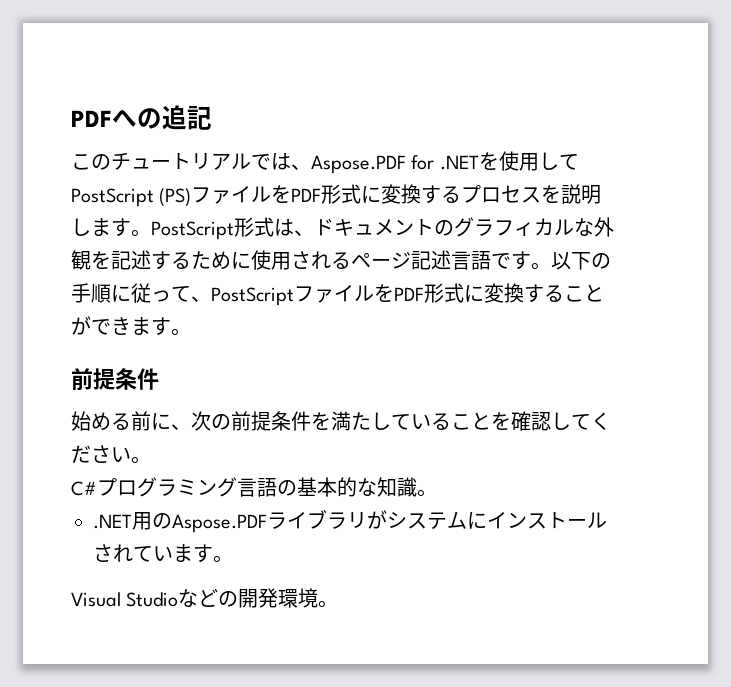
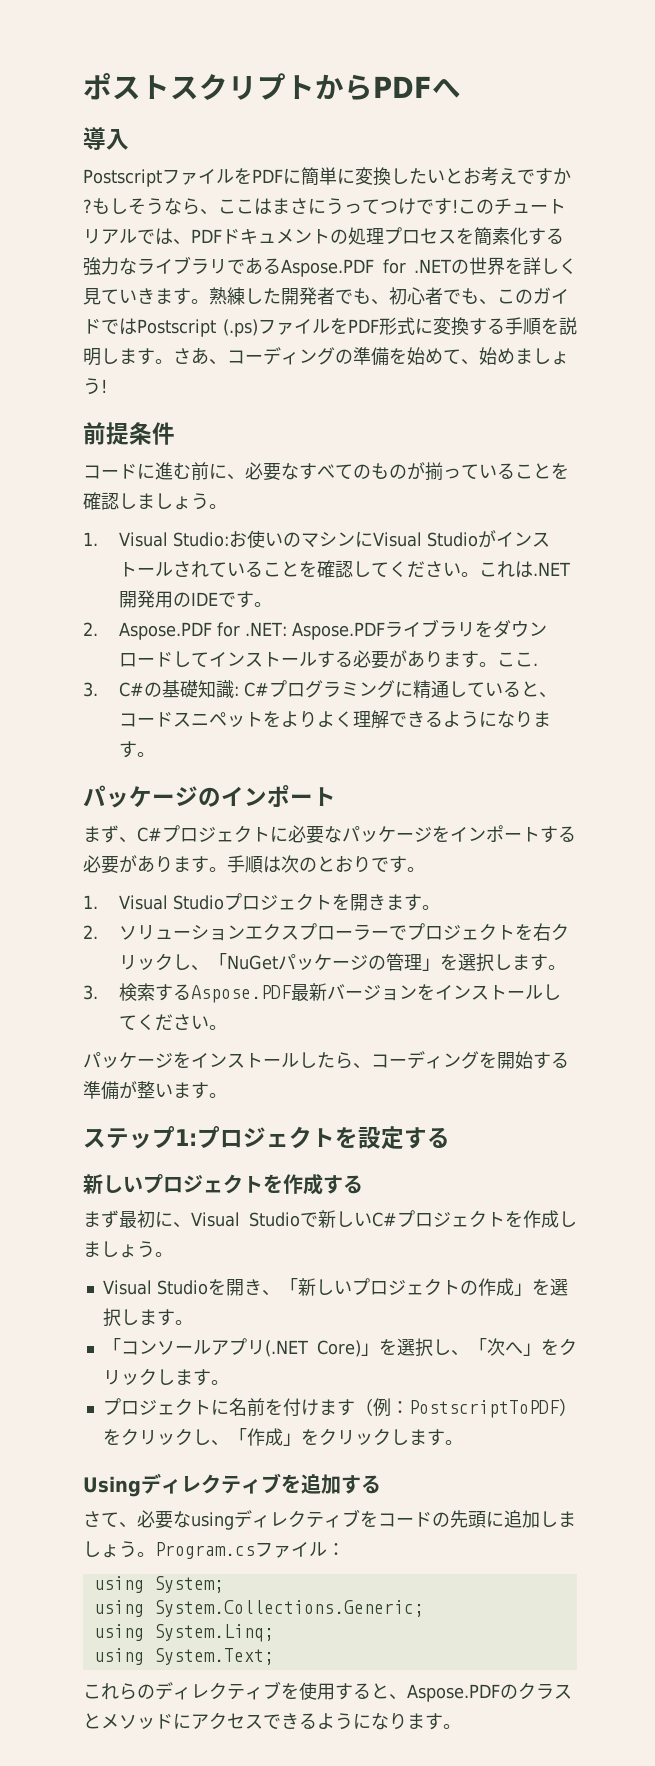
- PDFへの追記
- このチュートリアルでは、Aspose.PDF for .NETを使用してPostScript (PS)ファイルをPDF形式に変換するプロセスを説明します。
+ ポストスクリプトからPDFへ
+ 導入
+ PostscriptファイルをPDFに簡単に変換したいとお考えですか?もしそうなら、ここはまさにうってつけです!このチュートリアルでは、PDFドキュメントの処理プロセスを簡素化する強力なライブラリであるAspose.PDF for .NETの世界を詳しく見ていきます。熟練した開発者でも、初心者でも、このガイドではPostscript (.ps)ファイルをPDF形式に変換する手順を説明します。
- PostScript形式は、ドキュメントのグラフィカルな外観を記述するために使用されるページ記述言語です。以下の手順に従って、PostScriptファイルをPDF形式に変換することができます。
+ さあ、コーディングの準備を始めて、始めましょう!
  前提条件
- 始める前に、次の前提条件を満たしていることを確認してください。
- C#プログラミング言語の基本的な知識。
- .NET用のAspose.PDFライブラリがシステムにインストールされています。
- Visual Studioなどの開発環境。
+ コードに進む前に、必要なすべてのものが揃っていることを確認しましょう。
+ 1. Visual Studio:お使いのマシンにVisual Studioがインストールされていることを確認してください。これは.NET開発用のIDEです。
+ 2. Aspose.PDF for .NET: Aspose.PDFライブラリをダウンロードしてインストールする必要があります。ここ.
+ 3. C#の基礎知識: C#プログラミングに精通していると、コードスニペットをよりよく理解できるようになります。
+ パッケージのインポート
+ まず、C#プロジェクトに必要なパッケージをインポートする必要があります。手順は次のとおりです。
+ 1. Visual Studioプロジェクトを開きます。
+ 2.ソリューションエクスプローラーでプロジェクトを右クリックし、「NuGetパッケージの管理」を選択します。
+ 3.検索するAspose.PDF最新バージョンをインストールしてください。
+ パッケージをインストールしたら、コーディングを開始する準備が整います。
+ ステップ1:プロジェクトを設定する
+ 新しいプロジェクトを作成する
+ まず最初に、Visual Studioで新しいC#プロジェクトを作成しましょう。
+ Visual Studioを開き、「新しいプロジェクトの作成」を選択します。
+ 「コンソールアプリ(.NET Core)」を選択し、「次へ」をクリックします。
+ プロジェクトに名前を付けます（例：PostscriptToPDF）をクリックし、「作成」をクリックします。
+ Usingディレクティブを追加する
+ さて、必要なusingディレクティブをコードの先頭に追加しましょう。Program.csファイル：
+ using System;
+ using System.Collections.Generic;
+ using System.Linq;
+ using System.Text;
+ これらのディレクティブを使用すると、Aspose.PDFのクラスとメソッドにアクセスできるようになります。

